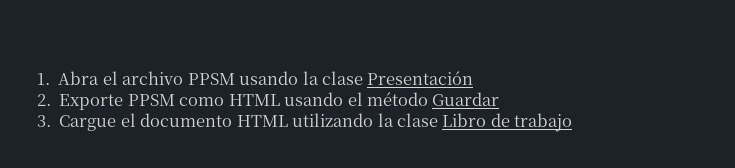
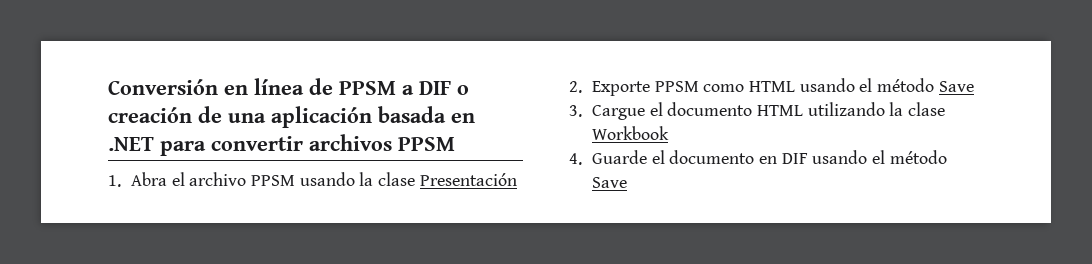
+ Conversión en línea de PPSM a DIF o creación de una aplicación basada en .NET para convertir archivos PPSM
- 2. Exporte PPSM como HTML usando el método Guardar
+ 2. Exporte PPSM como HTML usando el método Save
- 3. Cargue el documento HTML utilizando la clase Libro de trabajo
+ 3. Cargue el documento HTML utilizando la clase Workbook
+ 4. Guarde el documento en DIF usando el método Save

